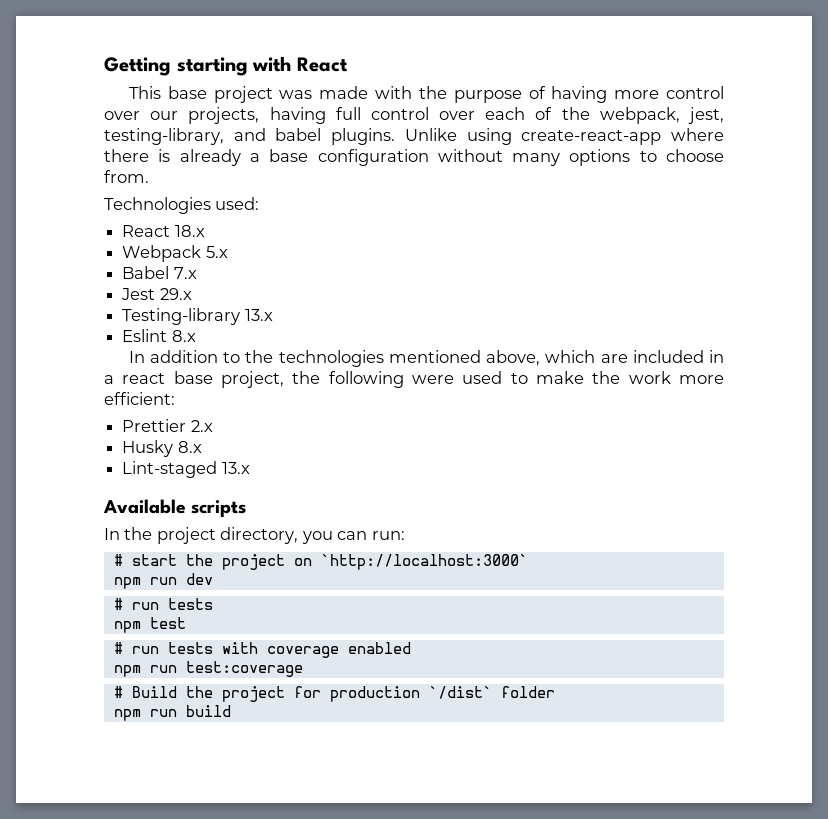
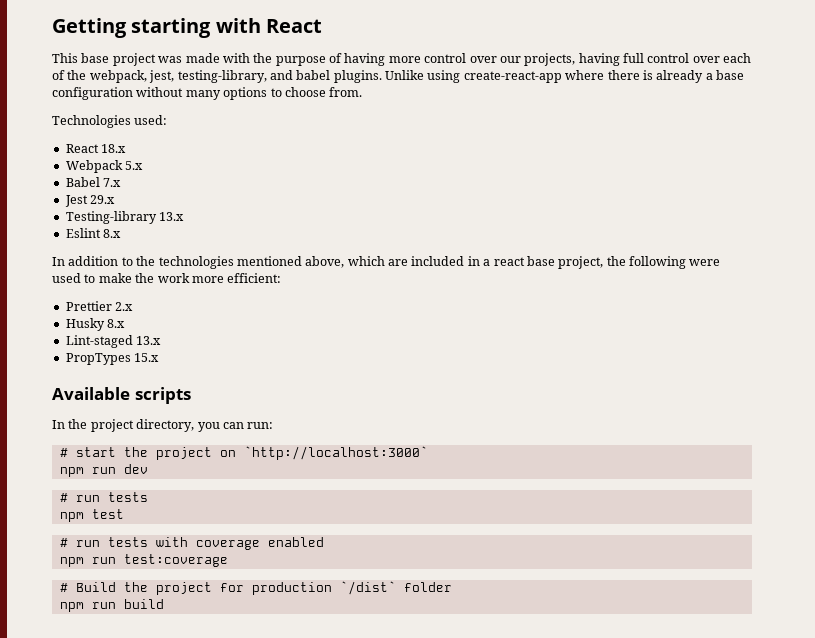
+ PropTypes 15.x

